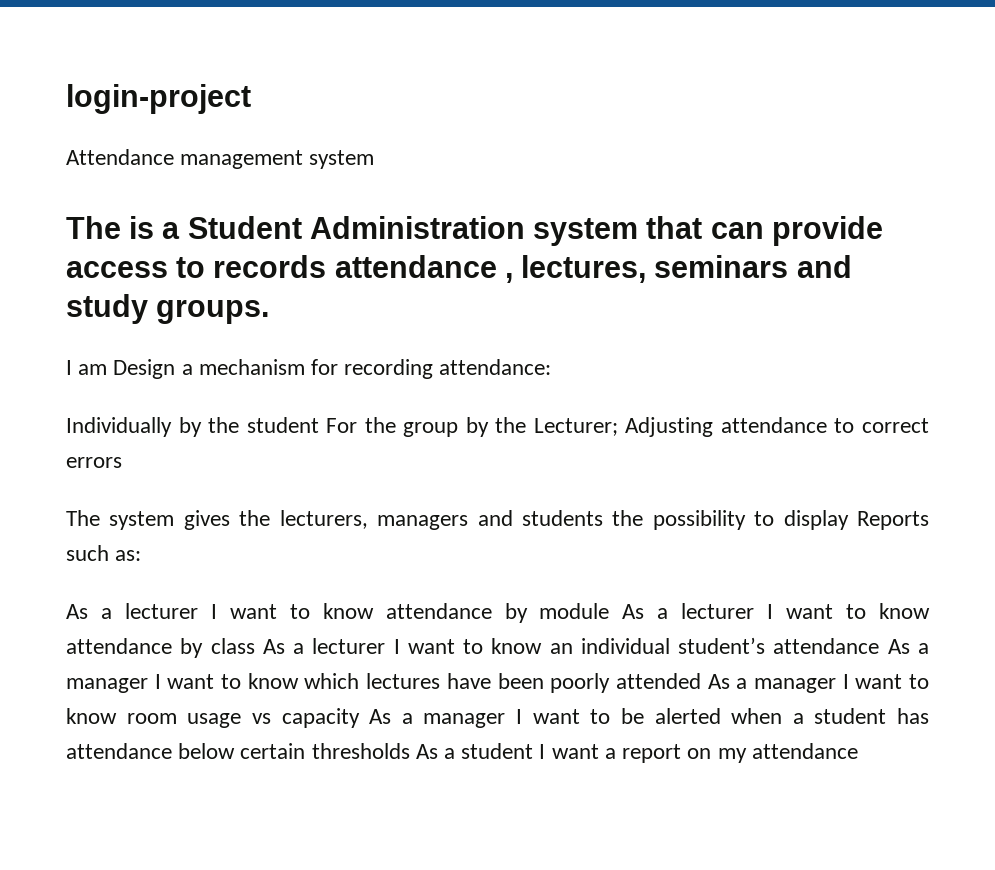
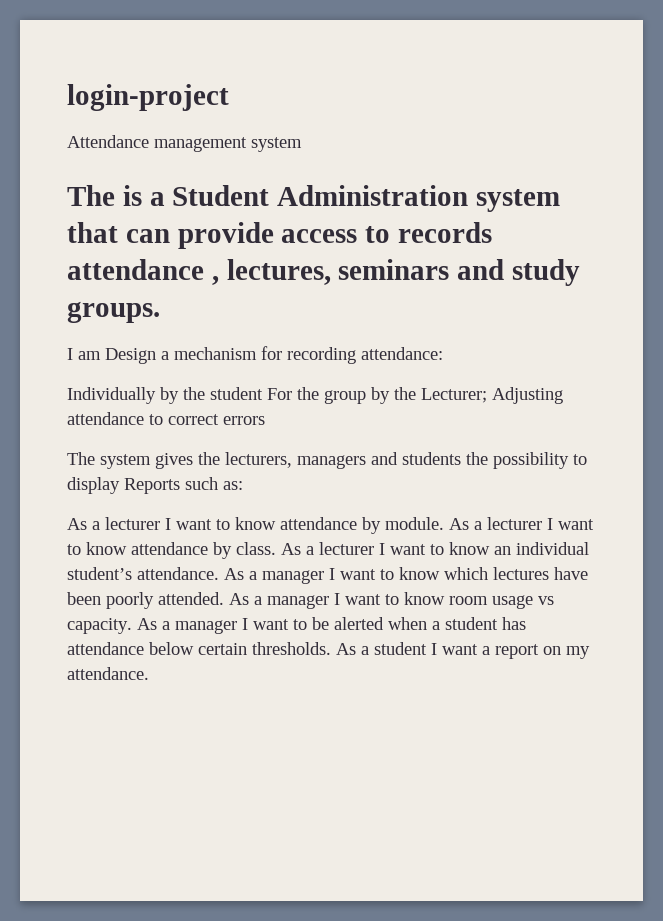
- As a lecturer I want to know attendance by module As a lecturer I want to know attendance by class As a lecturer I want to know an individual student’s attendance As a manager I want to know which lectures have been poorly attended As a manager I want to know room usage vs capacity As a manager I want to be alerted when a student has attendance below certain thresholds As a student I want a report on my attendance
+ As a lecturer I want to know attendance by module. As a lecturer I want to know attendance by class. As a lecturer I want to know an individual student’s attendance. As a manager I want to know which lectures have been poorly attended. As a manager I want to know room usage vs capacity. As a manager I want to be alerted when a student has attendance below certain thresholds. As a student I want a report on my attendance.

